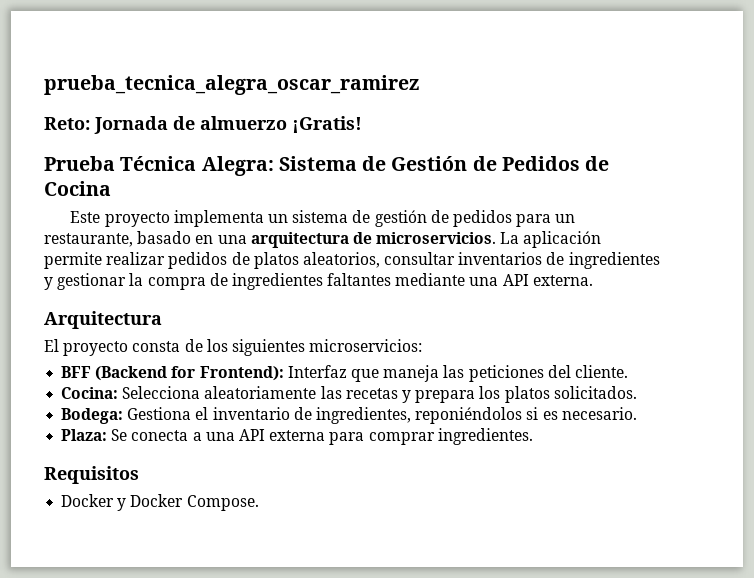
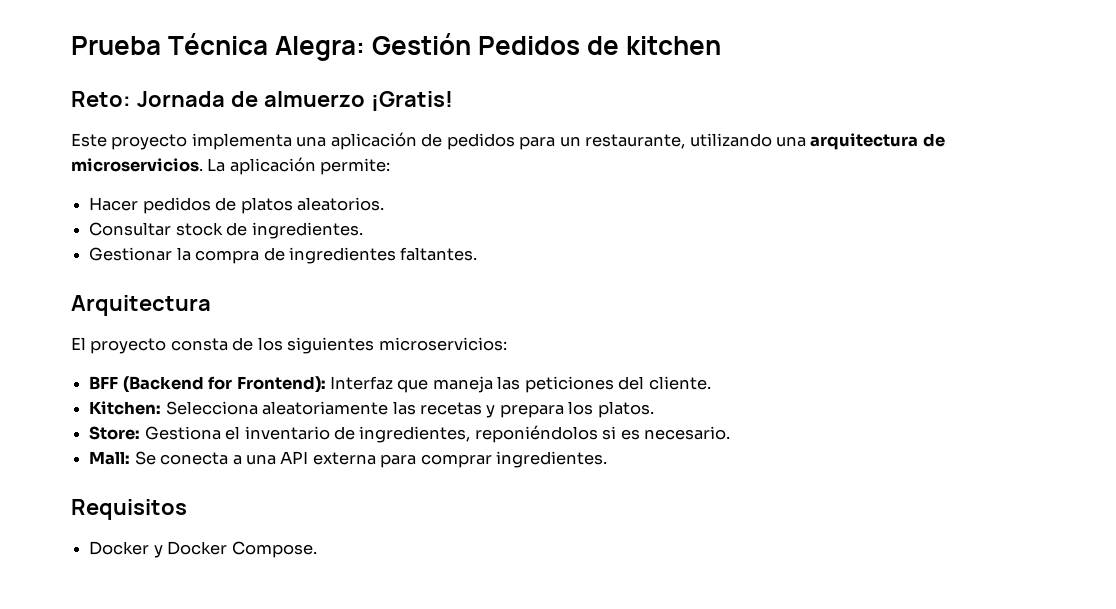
- prueba_tecnica_alegra_oscar_ramirez
+ Prueba Técnica Alegra: Gestión Pedidos de kitchen
- Prueba Técnica Alegra: Sistema de Gestión de Pedidos de Cocina
- Este proyecto implementa un sistema de gestión de pedidos para un restaurante, basado en una arquitectura de microservicios.
+ Este proyecto implementa una aplicación de pedidos para un restaurante, utilizando una arquitectura de microservicios.
- La aplicación permite realizar pedidos de platos aleatorios, consultar inventarios de ingredientes y gestionar la compra de ingredientes faltantes mediante una API externa.
+ La aplicación permite:
+ Hacer pedidos de platos aleatorios.
+ Consultar stock de ingredientes.
+ Gestionar la compra de ingredientes faltantes.
- Cocina: Selecciona aleatoriamente las recetas y prepara los platos solicitados.
- Bodega: Gestiona el inventario de ingredientes, reponiéndolos si es necesario.
+ Kitchen: Selecciona aleatoriamente las recetas y prepara los platos.
+ Store: Gestiona el inventario de ingredientes, reponiéndolos si es necesario.
- Plaza: Se conecta a una API externa para comprar ingredientes.
+ Mall: Se conecta a una API externa para comprar ingredientes.

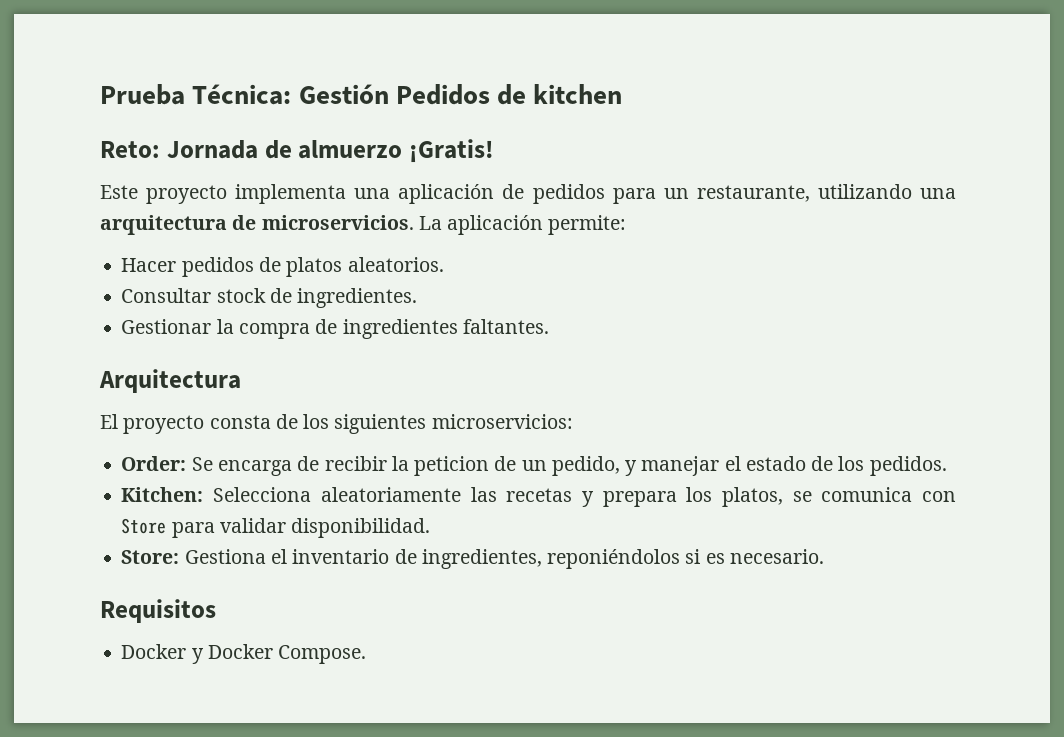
- Prueba Técnica Alegra: Gestión Pedidos de kitchen
+ Prueba Técnica: Gestión Pedidos de kitchen
- BFF (Backend for Frontend): Interfaz que maneja las peticiones del cliente.
+ Order: Se encarga de recibir la peticion de un pedido, y manejar el estado de los pedidos.
- Kitchen: Selecciona aleatoriamente las recetas y prepara los platos.
+ Kitchen: Selecciona aleatoriamente las recetas y prepara los platos, se comunica con Store para validar disponibilidad.
- Mall: Se conecta a una API externa para comprar ingredientes.

